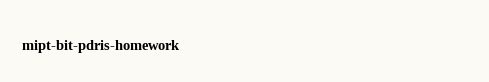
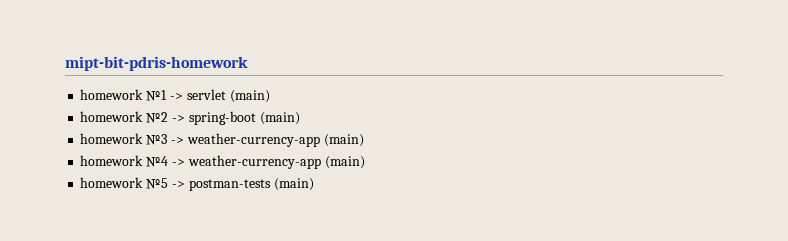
+ homework №1 -> servlet (main)
+ homework №2 -> spring-boot (main)
+ homework №3 -> weather-currency-app (main)
+ homework №4 -> weather-currency-app (main)
+ homework №5 -> postman-tests (main)

